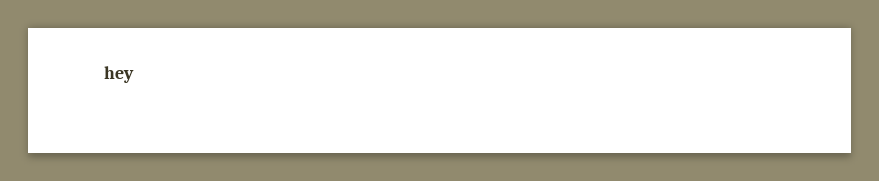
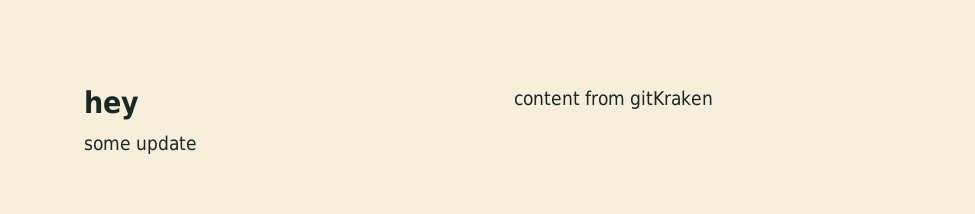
+ some update
+ content from gitKraken

